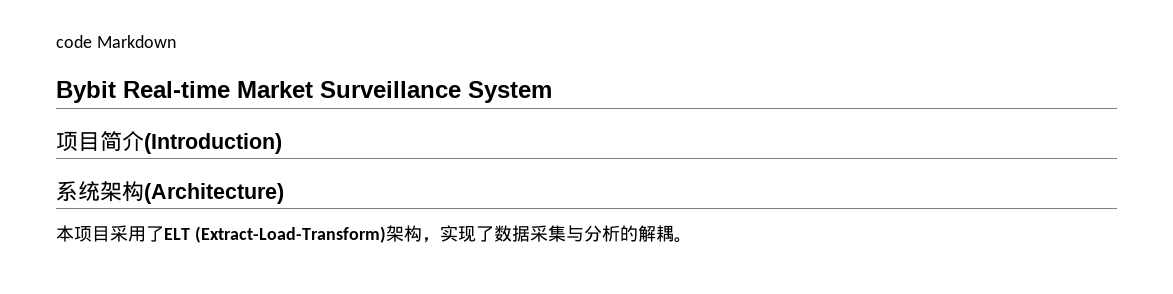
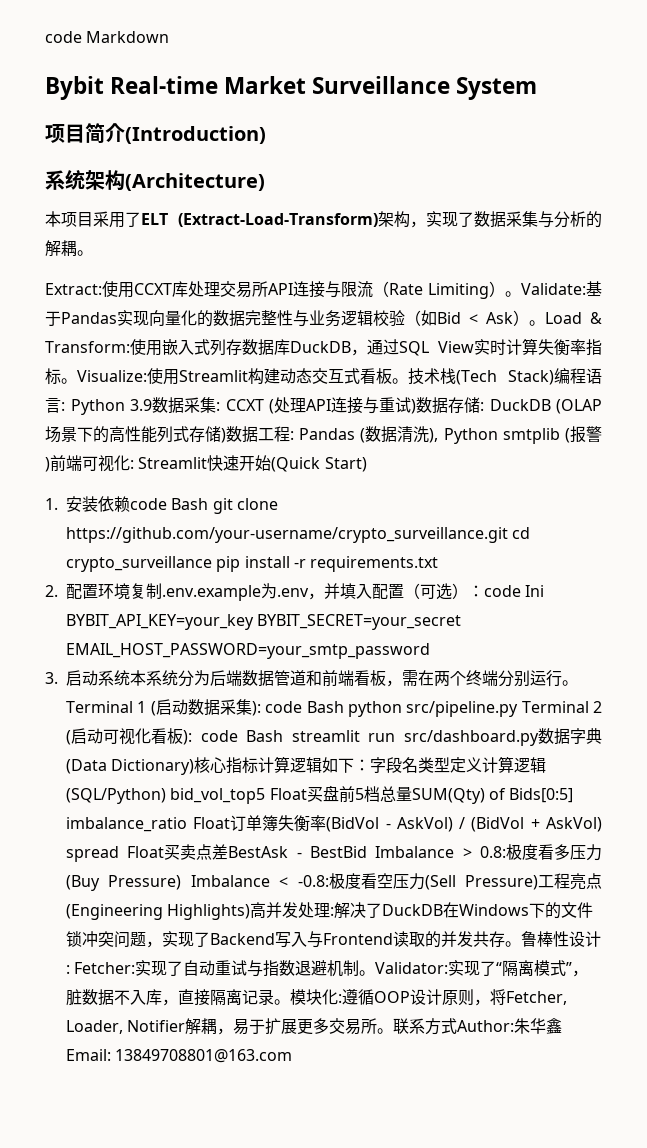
+ Extract:使用CCXT库处理交易所API连接与限流（Rate Limiting）。Validate:基于Pandas实现向量化的数据完整性与业务逻辑校验（如Bid < Ask）。Load & Transform:使用嵌入式列存数据库DuckDB，通过SQL View实时计算失衡率指标。Visualize:使用Streamlit构建动态交互式看板。技术栈(Tech Stack)编程语言: Python 3.9数据采集: CCXT (处理API连接与重试)数据存储: DuckDB (OLAP场景下的高性能列式存储)数据工程: Pandas (数据清洗), Python smtplib (报警)前端可视化: Streamlit快速开始(Quick Start)
+ 1.安装依赖code Bash git clone https://github.com/your-username/crypto_surveillance.git cd crypto_surveillance pip install -r requirements.txt
+ 2.配置环境复制.env.example为.env，并填入配置（可选）：code Ini BYBIT_API_KEY=your_key BYBIT_SECRET=your_secret EMAIL_HOST_PASSWORD=your_smtp_password
+ 3.启动系统本系统分为后端数据管道和前端看板，需在两个终端分别运行。Terminal 1 (启动数据采集): code Bash python src/pipeline.py Terminal 2 (启动可视化看板): code Bash streamlit run src/dashboard.py数据字典(Data Dictionary)核心指标计算逻辑如下：字段名类型定义计算逻辑(SQL/Python) bid_vol_top5 Float买盘前5档总量SUM(Qty) of Bids[0:5] imbalance_ratio Float订单簿失衡率(BidVol - AskVol) / (BidVol + AskVol) spread Float买卖点差BestAsk - BestBid Imbalance > 0.8:极度看多压力(Buy Pressure) Imbalance < -0.8:极度看空压力(Sell Pressure)工程亮点(Engineering Highlights)高并发处理:解决了DuckDB在Windows下的文件锁冲突问题，实现了Backend写入与Frontend读取的并发共存。鲁棒性设计: Fetcher:实现了自动重试与指数退避机制。Validator:实现了“隔离模式”，脏数据不入库，直接隔离记录。模块化:遵循OOP设计原则，将Fetcher, Loader, Notifier解耦，易于扩展更多交易所。联系方式Author:朱华鑫Email: 13849708801@163.com

